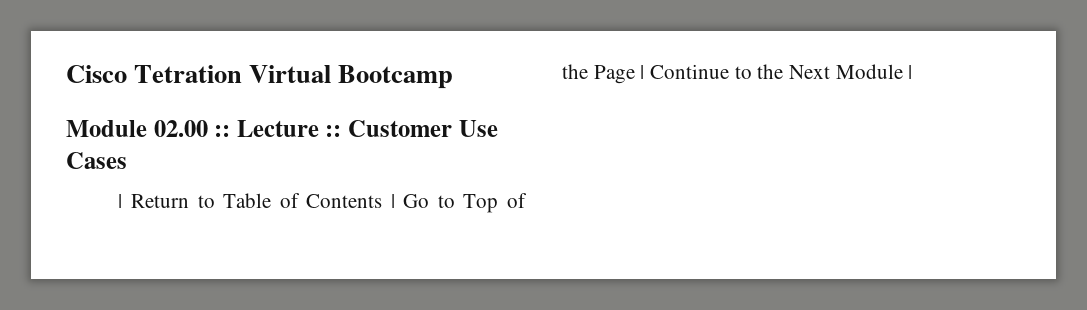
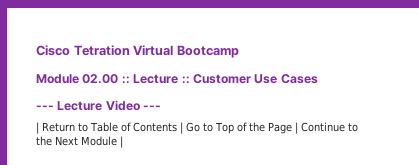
+ --- Lecture Video ---

